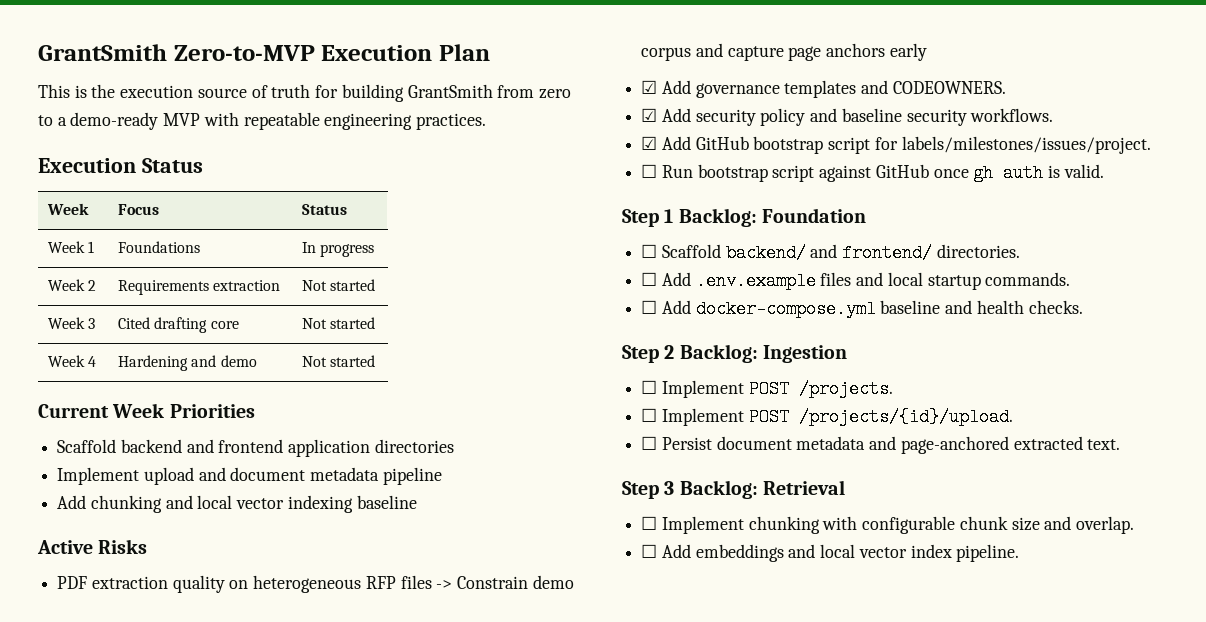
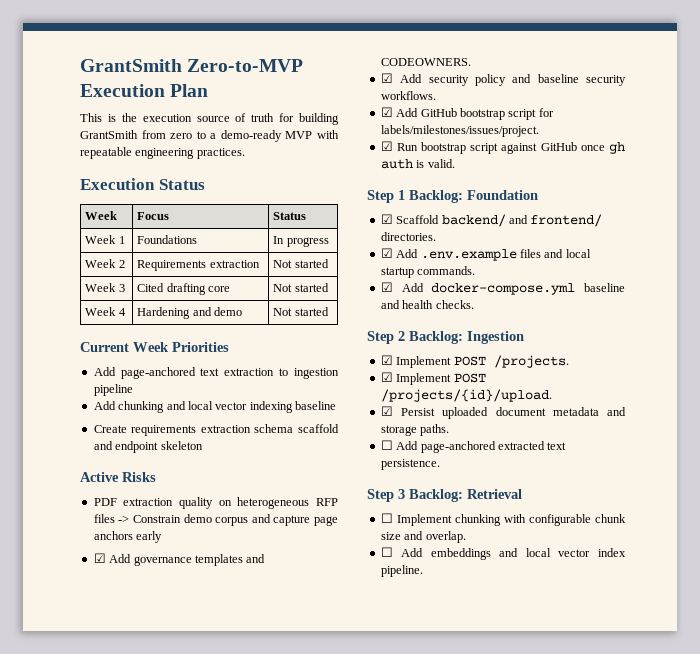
- Scaffold backend and frontend application directories
- Implement upload and document metadata pipeline
+ Add page-anchored text extraction to ingestion pipeline
+ Create requirements extraction schema scaffold and endpoint skeleton
- ☐ Run bootstrap script against GitHub once gh auth is valid.
+ ☑ Run bootstrap script against GitHub once gh auth is valid.
- ☐ Scaffold backend/ and frontend/ directories.
+ ☑ Scaffold backend/ and frontend/ directories.
- ☐ Add .env.example files and local startup commands.
+ ☑ Add .env.example files and local startup commands.
- ☐ Add docker-compose.yml baseline and health checks.
+ ☑ Add docker-compose.yml baseline and health checks.
- ☐ Implement POST /projects.
+ ☑ Implement POST /projects.
- ☐ Implement POST /projects/{id}/upload.
+ ☑ Implement POST /projects/{id}/upload.
- ☐ Persist document metadata and page-anchored extracted text.
+ ☑ Persist uploaded document metadata and storage paths.
+ ☐ Add page-anchored extracted text persistence.

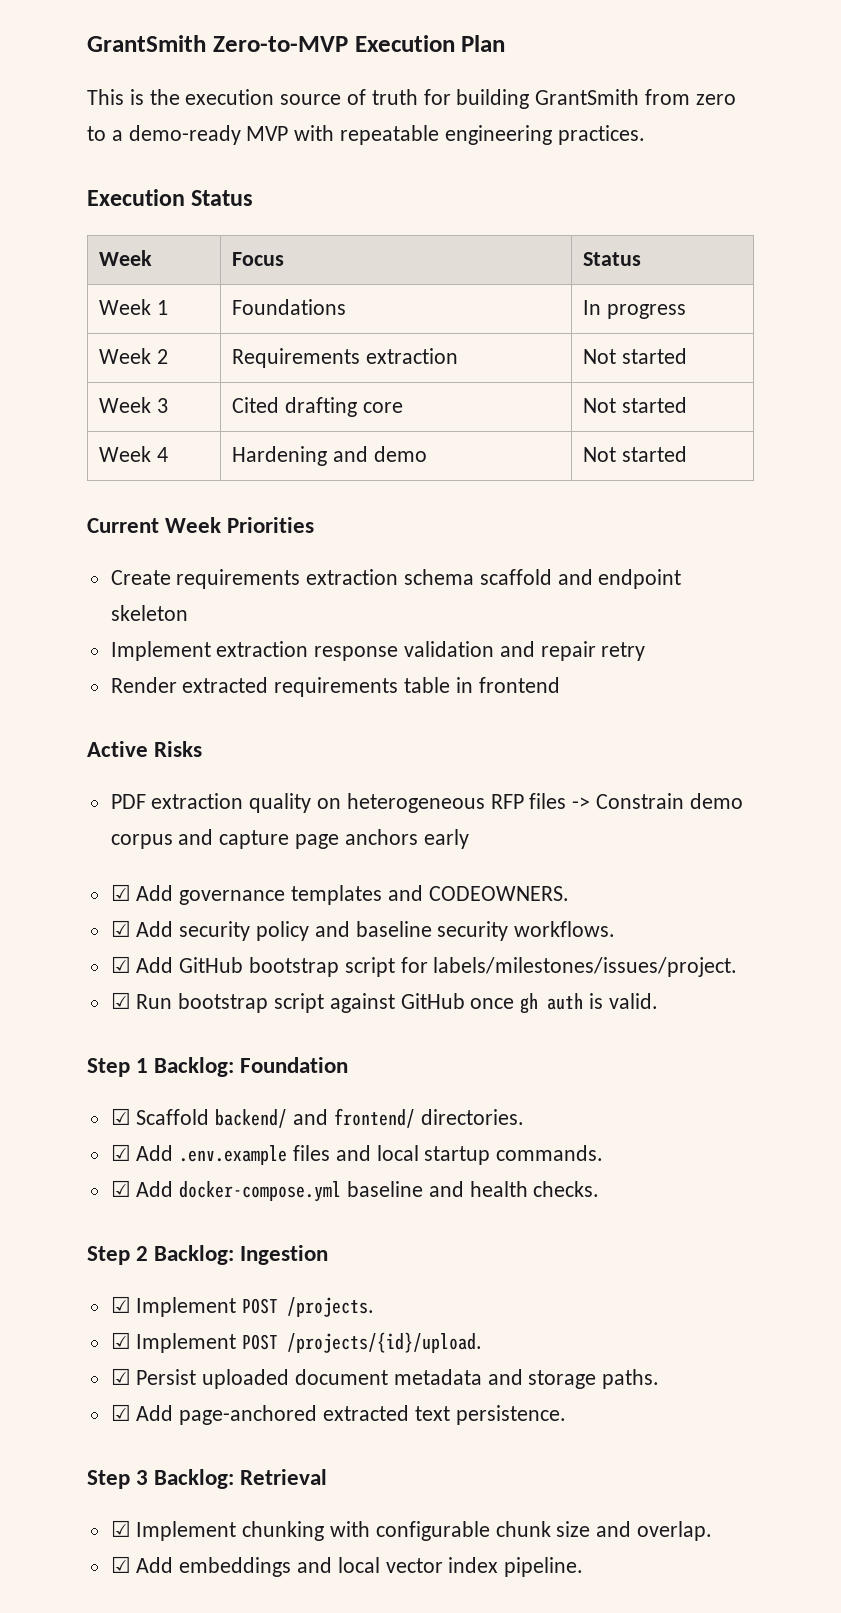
- Add page-anchored text extraction to ingestion pipeline
- Add chunking and local vector indexing baseline
+ Implement extraction response validation and repair retry
+ Render extracted requirements table in frontend
- ☐ Add page-anchored extracted text persistence.
+ ☑ Add page-anchored extracted text persistence.
- ☐ Implement chunking with configurable chunk size and overlap.
+ ☑ Implement chunking with configurable chunk size and overlap.
- ☐ Add embeddings and local vector index pipeline.
+ ☑ Add embeddings and local vector index pipeline.

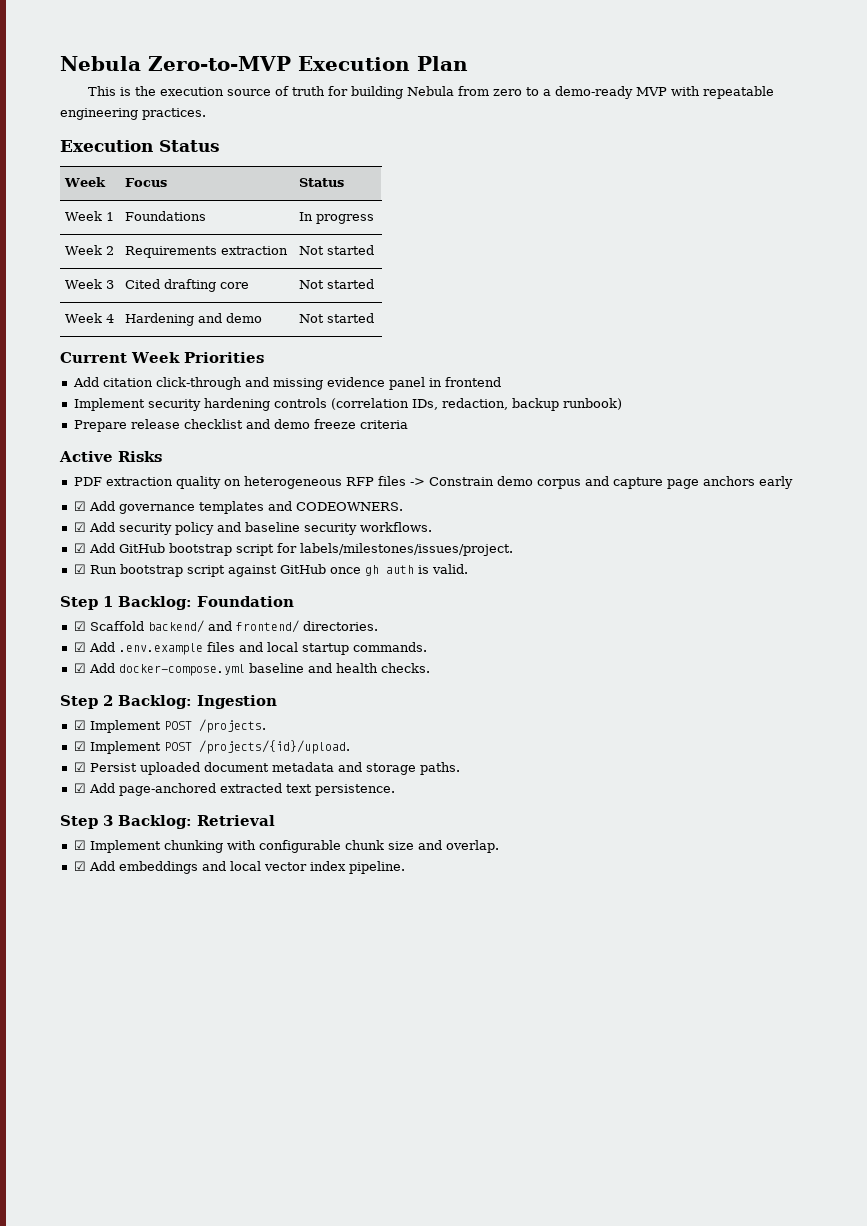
- GrantSmith Zero-to-MVP Execution Plan
+ Nebula Zero-to-MVP Execution Plan
- This is the execution source of truth for building GrantSmith from zero to a demo-ready MVP with repeatable engineering practices.
+ This is the execution source of truth for building Nebula from zero to a demo-ready MVP with repeatable engineering practices.
- Create requirements extraction schema scaffold and endpoint skeleton
- Implement extraction response validation and repair retry
- Render extracted requirements table in frontend
+ Add citation click-through and missing evidence panel in frontend
+ Implement security hardening controls (correlation IDs, redaction, backup runbook)
+ Prepare release checklist and demo freeze criteria

